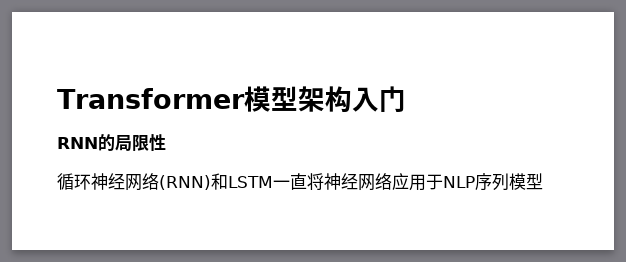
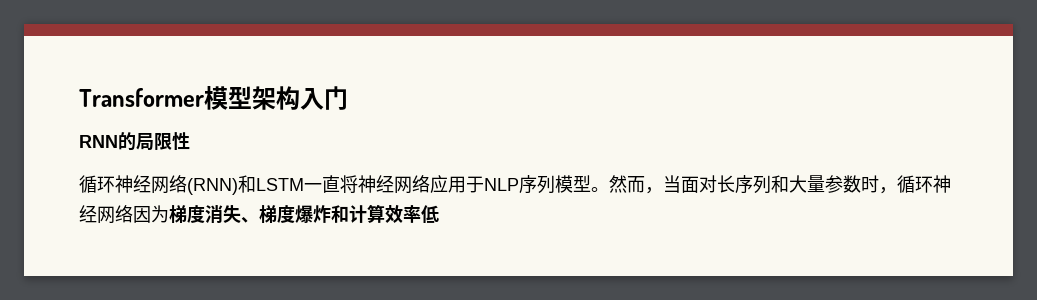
- 循环神经网络(RNN)和LSTM一直将神经网络应用于NLP序列模型
+ 循环神经网络(RNN)和LSTM一直将神经网络应用于NLP序列模型。然而，当面对长序列和大量参数时，循环神经网络因为梯度消失、梯度爆炸和计算效率低

